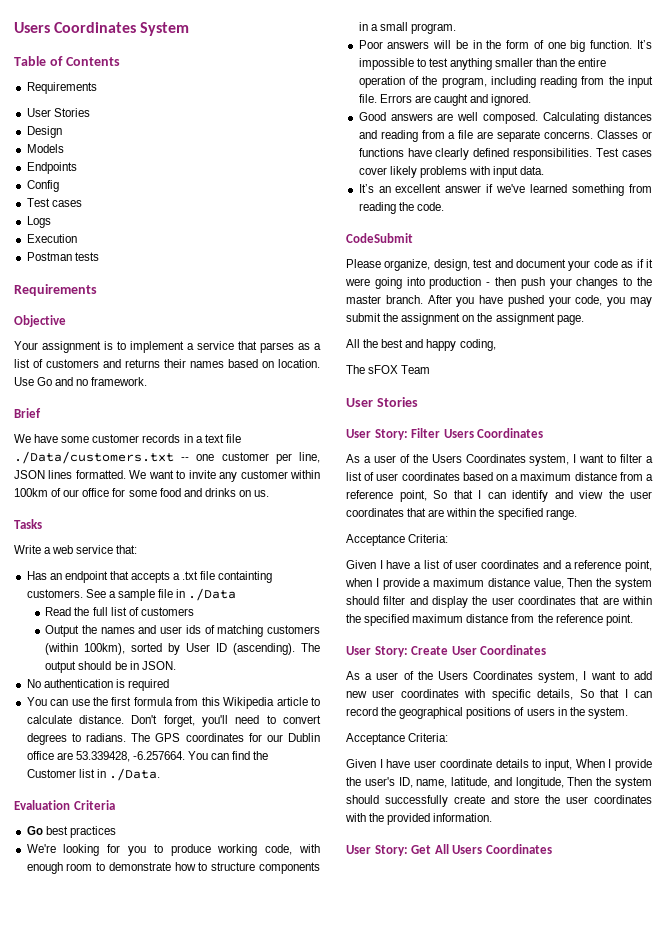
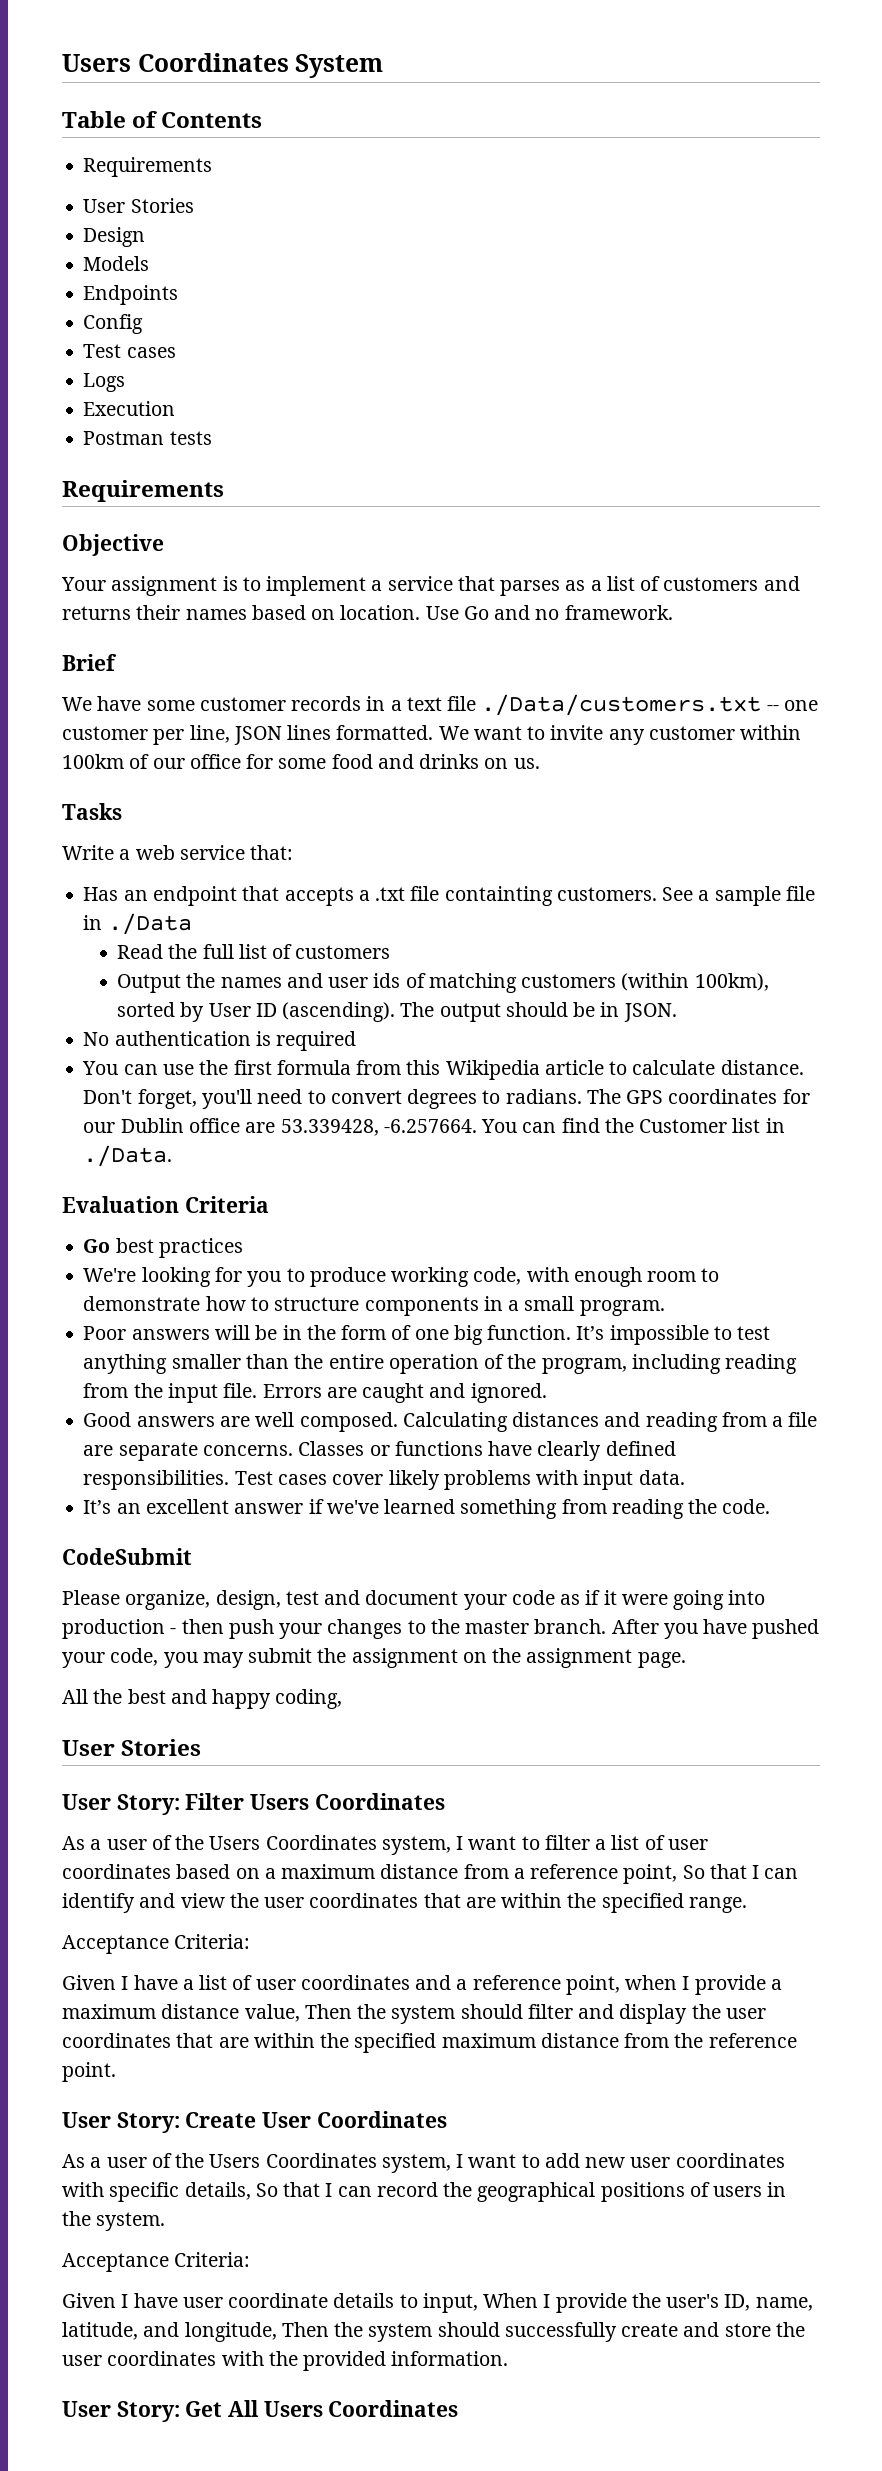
- The sFOX Team

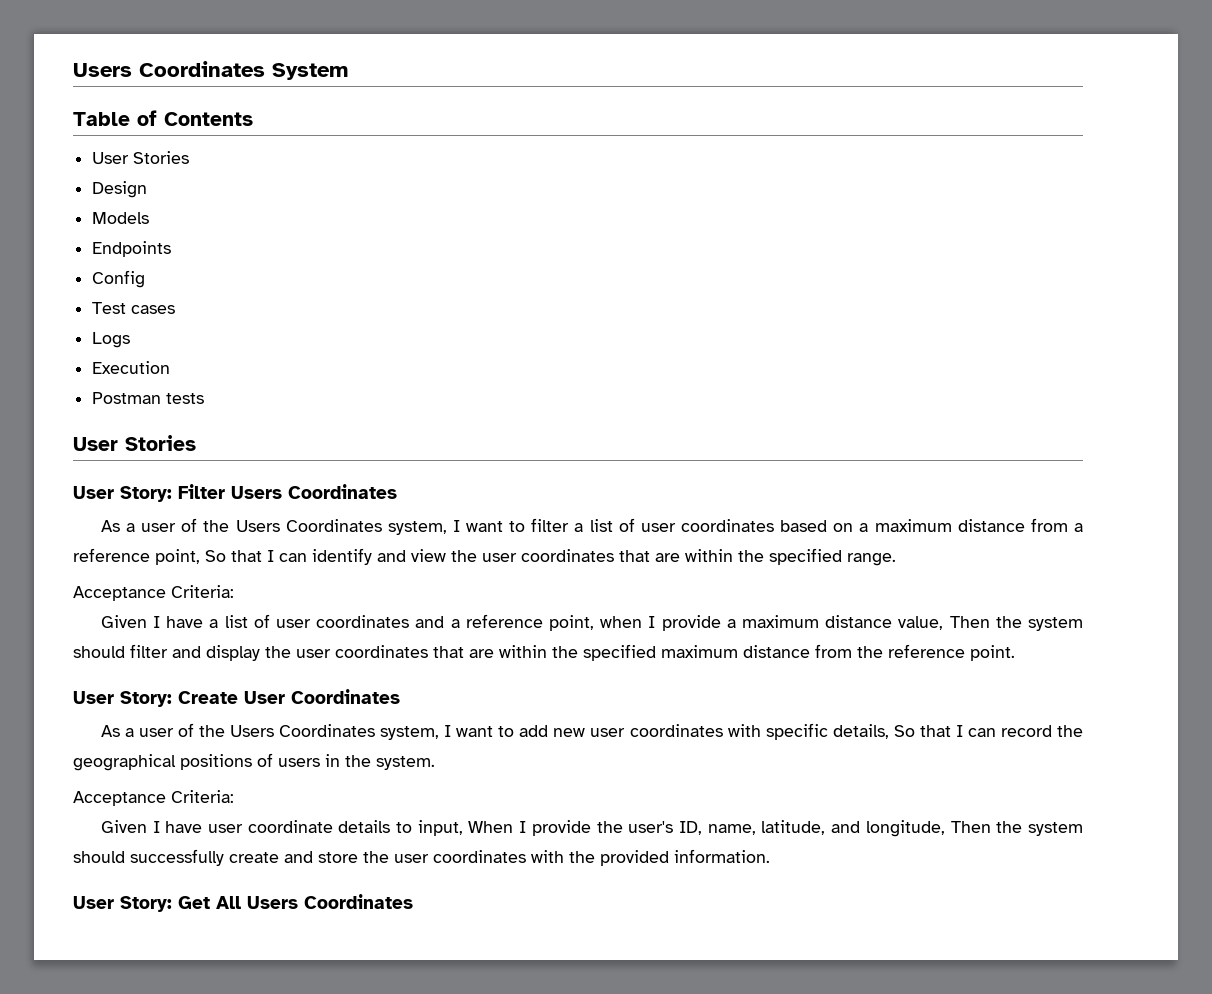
  Table of Contents
- Requirements
  Postman tests
- Requirements
- Objective
- Your assignment is to implement a service that parses as a list of customers and returns their names based on location. Use Go and no framework.
- Brief
- We have some customer records in a text file ./Data/customers.txt -- one customer per line, JSON lines formatted. We want to invite any customer within 100km of our office for some food and drinks on us.
- Tasks
- Write a web service that:
- Has an endpoint that accepts a .txt file containting customers. See a sample file in ./Data
- Read the full list of customers
- Output the names and user ids of matching customers (within 100km), sorted by User ID (ascending). The output should be in JSON.
- No authentication is required
- You can use the first formula from this Wikipedia article to calculate distance. Don't forget, you'll need to convert degrees to radians. The GPS coordinates for our Dublin office are 53.339428, -6.257664. You can find the Customer list in ./Data.
- Evaluation Criteria
- Go best practices
- We're looking for you to produce working code, with enough room to demonstrate how to structure components in a small program.
- Poor answers will be in the form of one big function. It’s impossible to test anything smaller than the entire operation of the program, including reading from the input file. Errors are caught and ignored.
- Good answers are well composed. Calculating distances and reading from a file are separate concerns. Classes or functions have clearly defined responsibilities. Test cases cover likely problems with input data.
- It’s an excellent answer if we've learned something from reading the code.
- CodeSubmit
- Please organize, design, test and document your code as if it were going into production - then push your changes to the master branch. After you have pushed your code, you may submit the assignment on the assignment page.
- All the best and happy coding,

